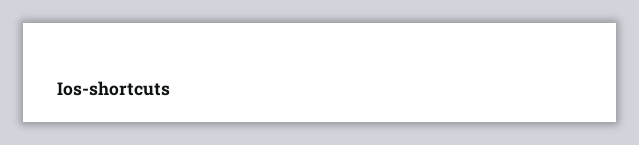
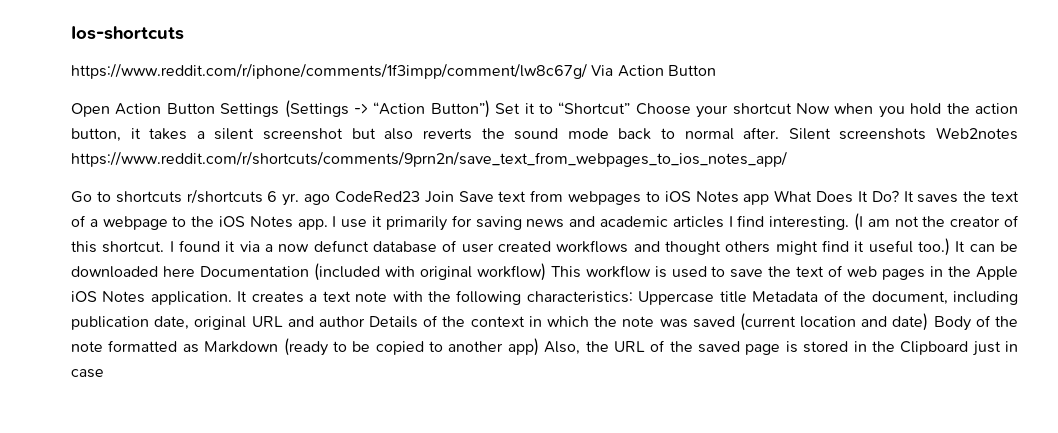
+ https://www.reddit.com/r/iphone/comments/1f3impp/comment/lw8c67g/ Via Action Button
+ Open Action Button Settings (Settings -> “Action Button”) Set it to “Shortcut” Choose your shortcut Now when you hold the action button, it takes a silent screenshot but also reverts the sound mode back to normal after. Silent screenshots Web2notes https://www.reddit.com/r/shortcuts/comments/9prn2n/save_text_from_webpages_to_ios_notes_app/
+ Go to shortcuts r/shortcuts 6 yr. ago CodeRed23 Join Save text from webpages to iOS Notes app What Does It Do? It saves the text of a webpage to the iOS Notes app. I use it primarily for saving news and academic articles I find interesting. (I am not the creator of this shortcut. I found it via a now defunct database of user created workflows and thought others might find it useful too.) It can be downloaded here Documentation (included with original workflow) This workflow is used to save the text of web pages in the Apple iOS Notes application. It creates a text note with the following characteristics: Uppercase title Metadata of the document, including publication date, original URL and author Details of the context in which the note was saved (current location and date) Body of the note formatted as Markdown (ready to be copied to another app) Also, the URL of the saved page is stored in the Clipboard just in case

